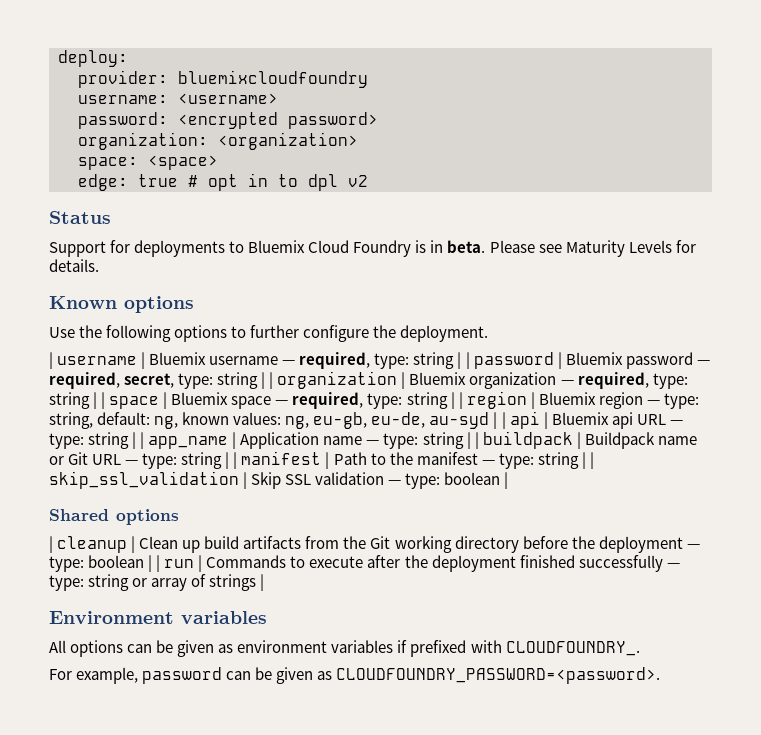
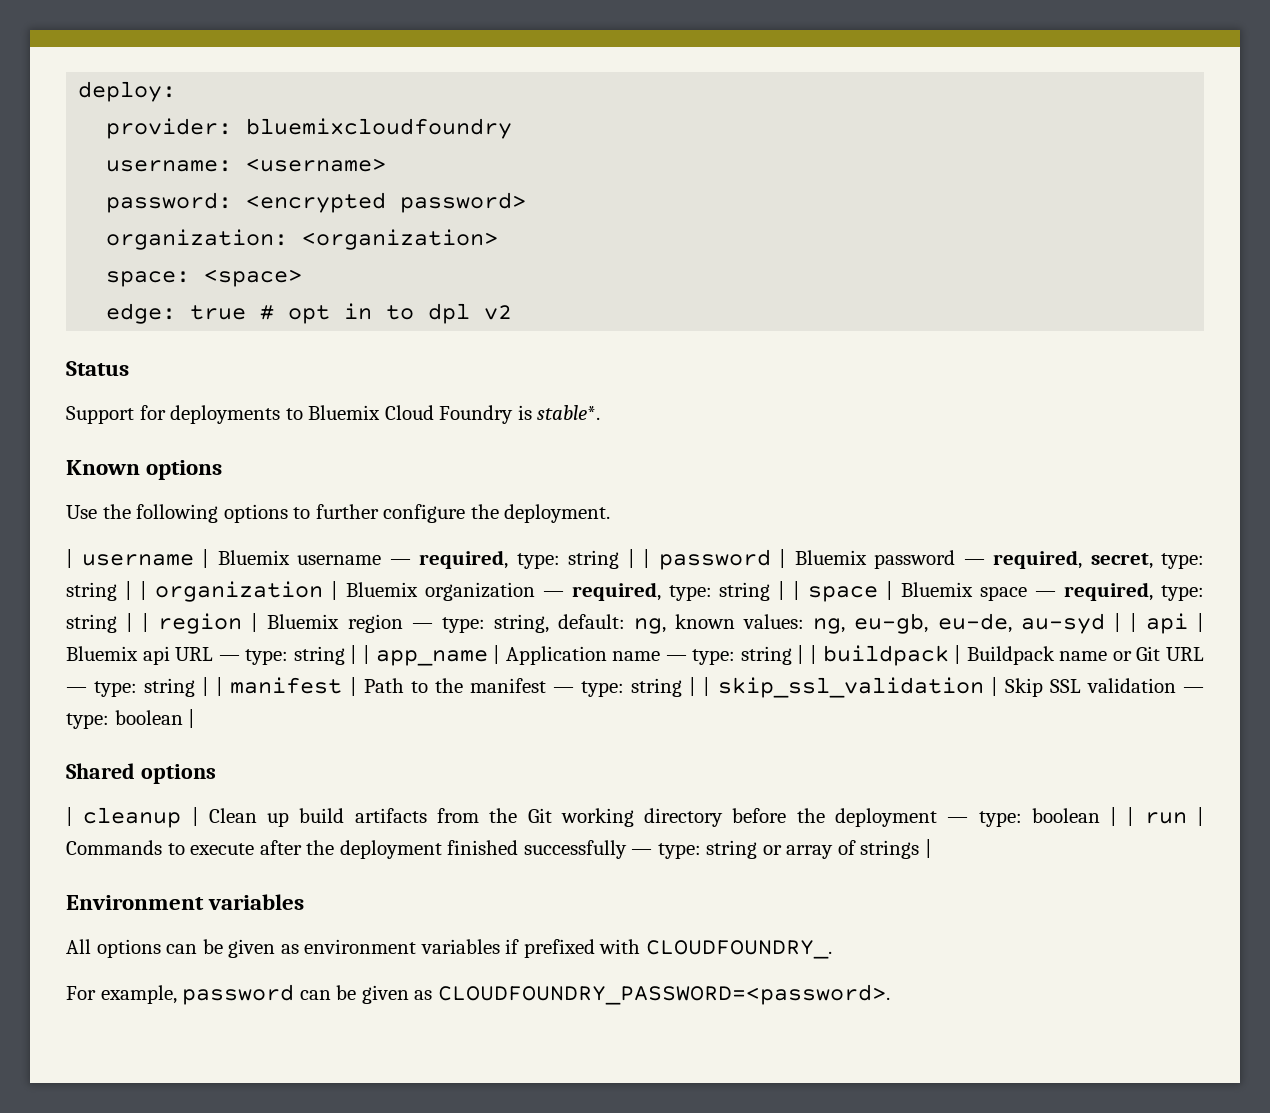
- Support for deployments to Bluemix Cloud Foundry is in beta. Please see Maturity Levels for details.
+ Support for deployments to Bluemix Cloud Foundry is stable*.

